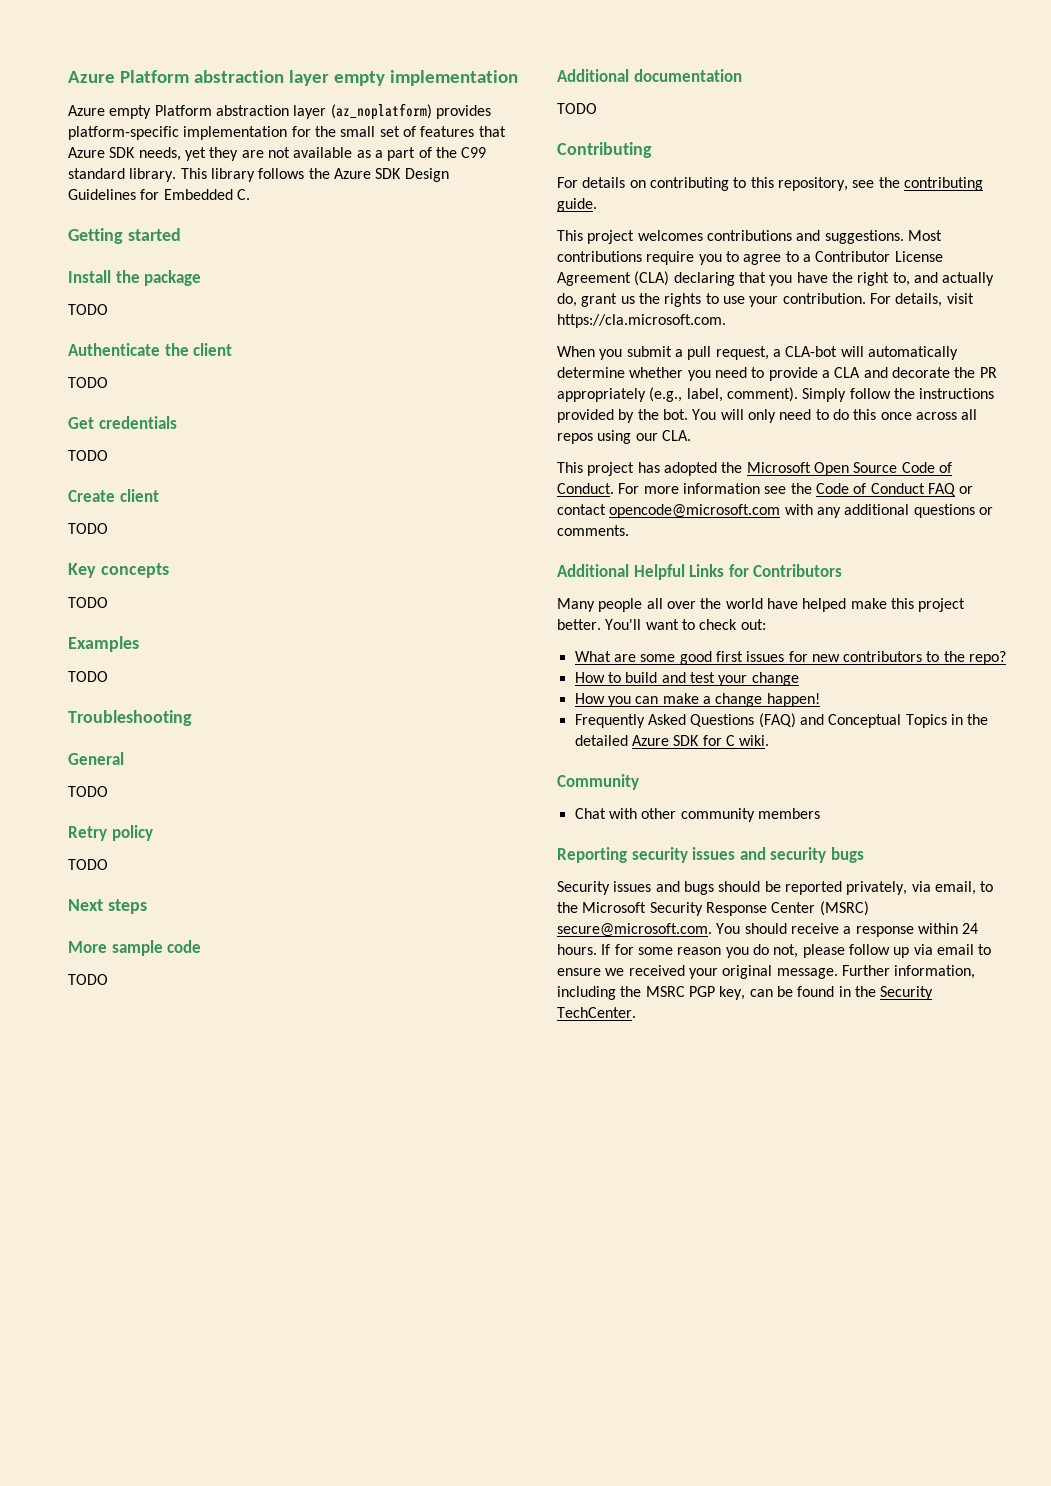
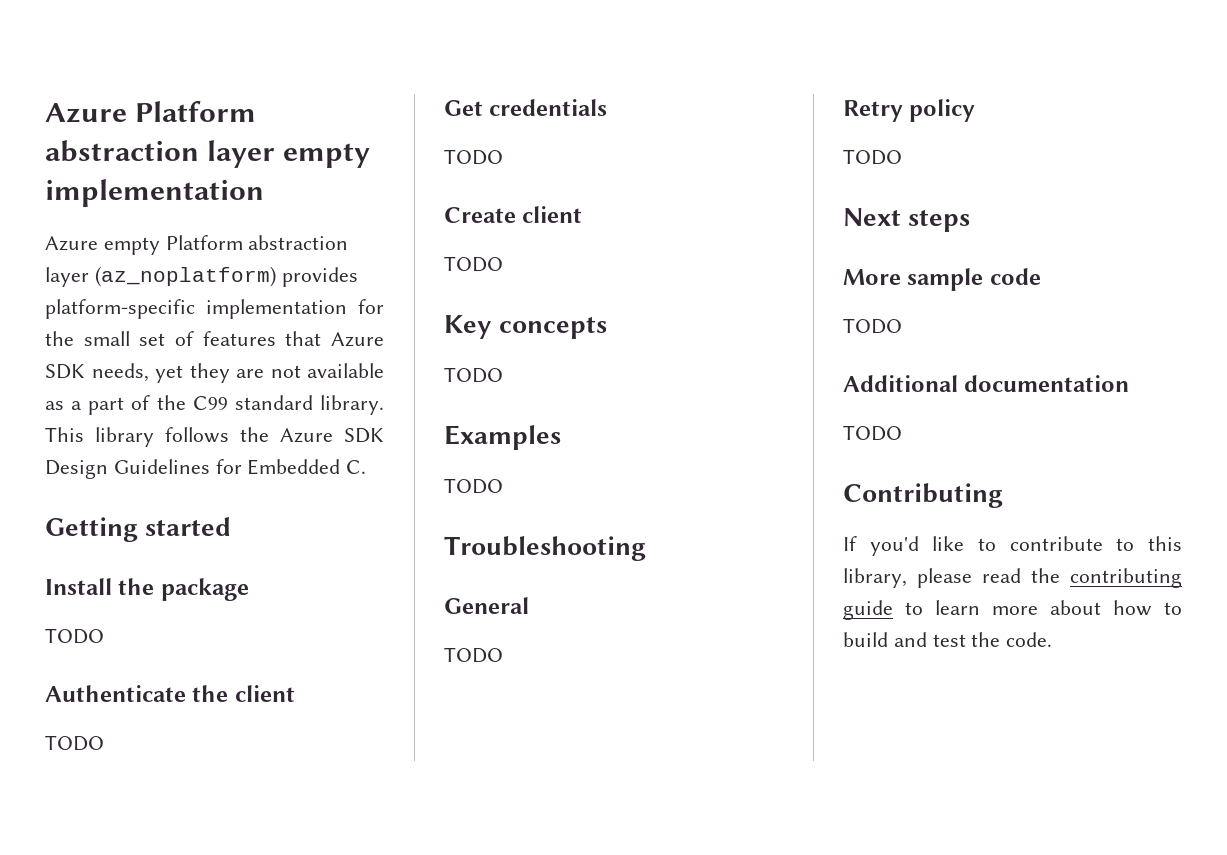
- For details on contributing to this repository, see the contributing guide.
- This project welcomes contributions and suggestions. Most contributions require you to agree to a Contributor License Agreement (CLA) declaring that you have the right to, and actually do, grant us the rights to use your contribution. For details, visit https://cla.microsoft.com.
- When you submit a pull request, a CLA-bot will automatically determine whether you need to provide a CLA and decorate the PR appropriately (e.g., label, comment). Simply follow the instructions provided by the bot. You will only need to do this once across all repos using our CLA.
- This project has adopted the Microsoft Open Source Code of Conduct. For more information see the Code of Conduct FAQ or contact opencode@microsoft.com with any additional questions or comments.
- Additional Helpful Links for Contributors
- Many people all over the world have helped make this project better. You'll want to check out:
- What are some good first issues for new contributors to the repo?
- How to build and test your change
- How you can make a change happen!
- Frequently Asked Questions (FAQ) and Conceptual Topics in the detailed Azure SDK for C wiki.
- Community
- Chat with other community members
- Reporting security issues and security bugs
- Security issues and bugs should be reported privately, via email, to the Microsoft Security Response Center (MSRC) secure@microsoft.com. You should receive a response within 24 hours. If for some reason you do not, please follow up via email to ensure we received your original message. Further information, including the MSRC PGP key, can be found in the Security TechCenter.
+ If you'd like to contribute to this library, please read the contributing guide to learn more about how to build and test the code.

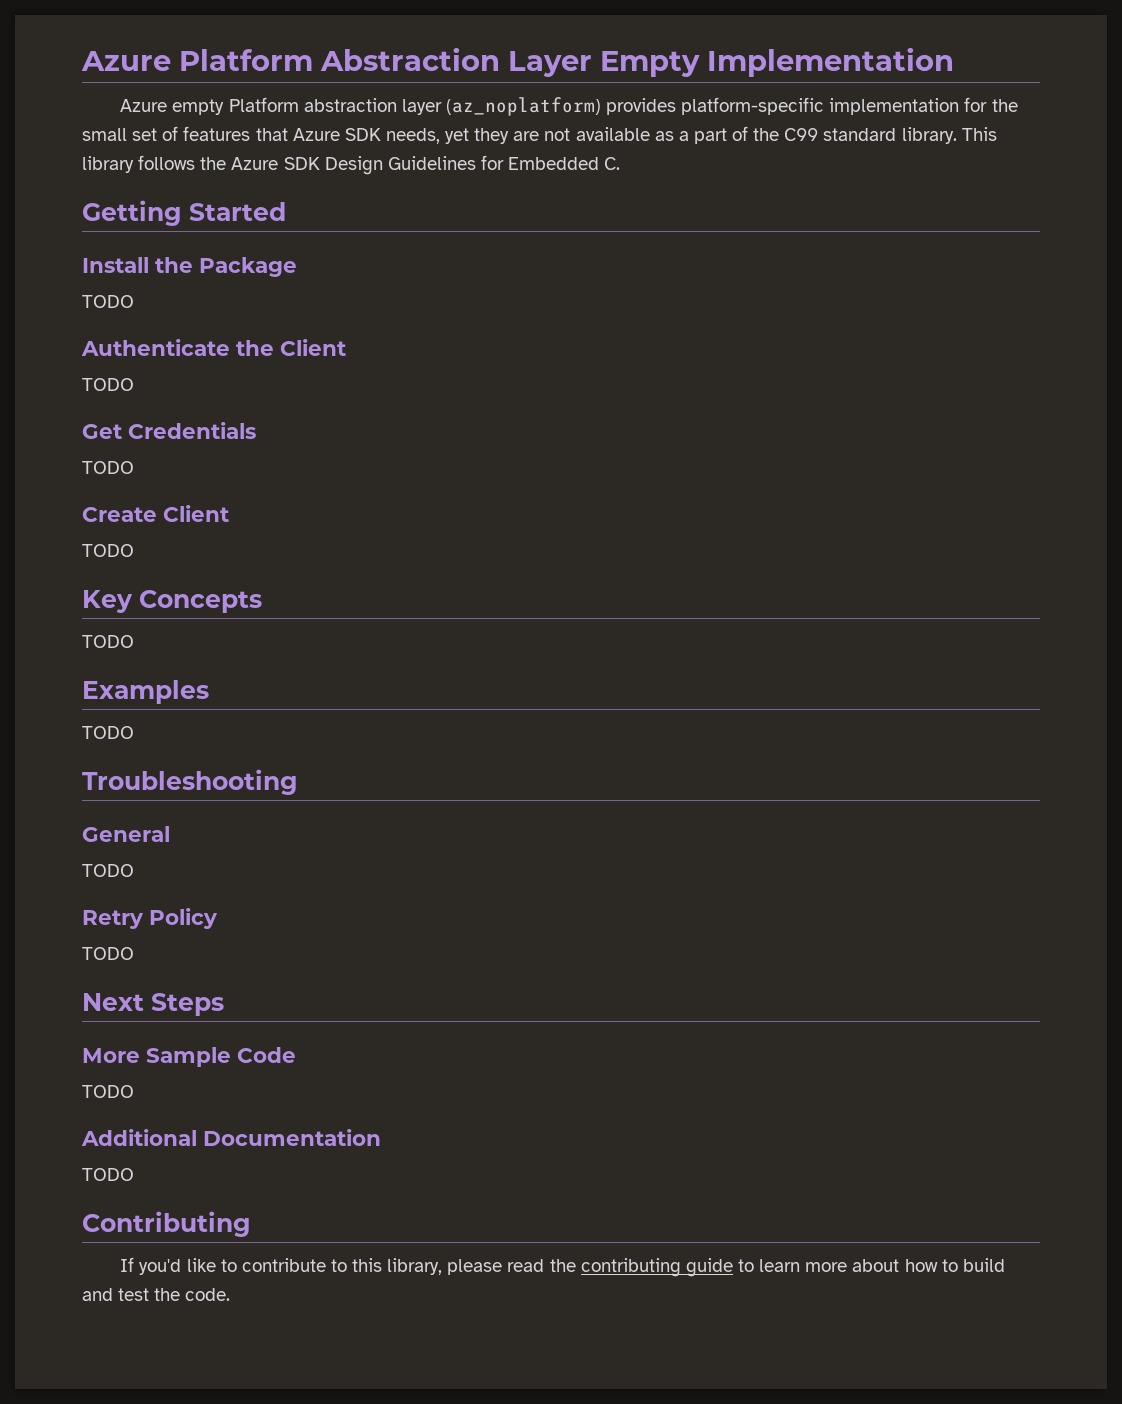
- Azure Platform abstraction layer empty implementation
+ Azure Platform Abstraction Layer Empty Implementation
- Getting started
+ Getting Started
- Install the package
+ Install the Package
- Authenticate the client
+ Authenticate the Client
- Get credentials
+ Get Credentials
- Create client
+ Create Client
- Key concepts
+ Key Concepts
- Retry policy
+ Retry Policy
- Next steps
+ Next Steps
- More sample code
+ More Sample Code
- Additional documentation
+ Additional Documentation

